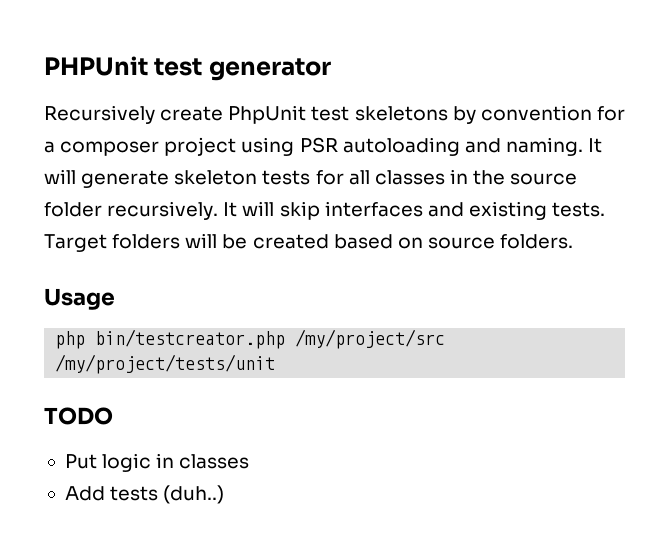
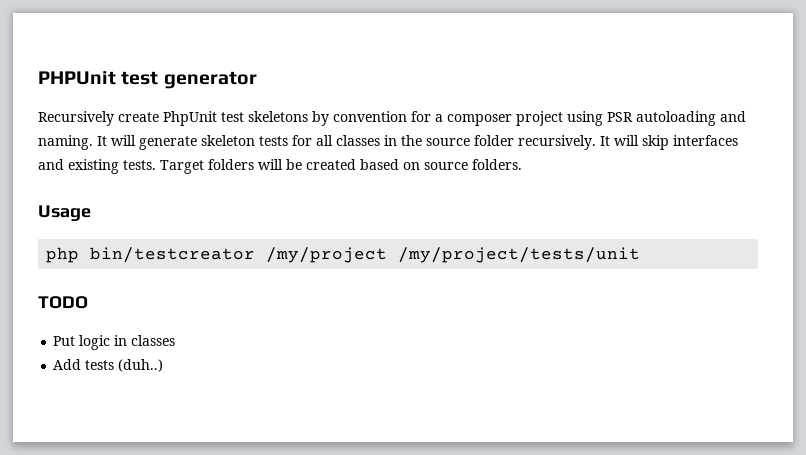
- php bin/testcreator.php /my/project/src /my/project/tests/unit
+ php bin/testcreator /my/project /my/project/tests/unit

